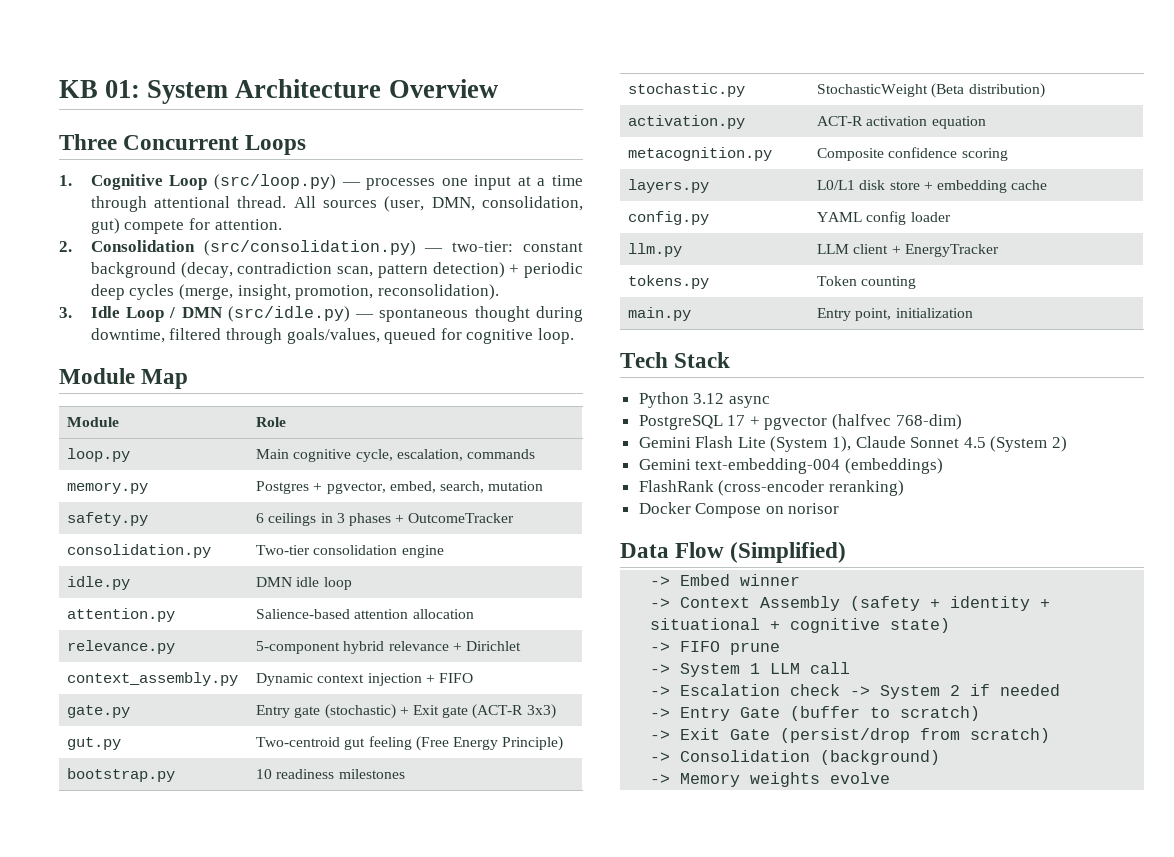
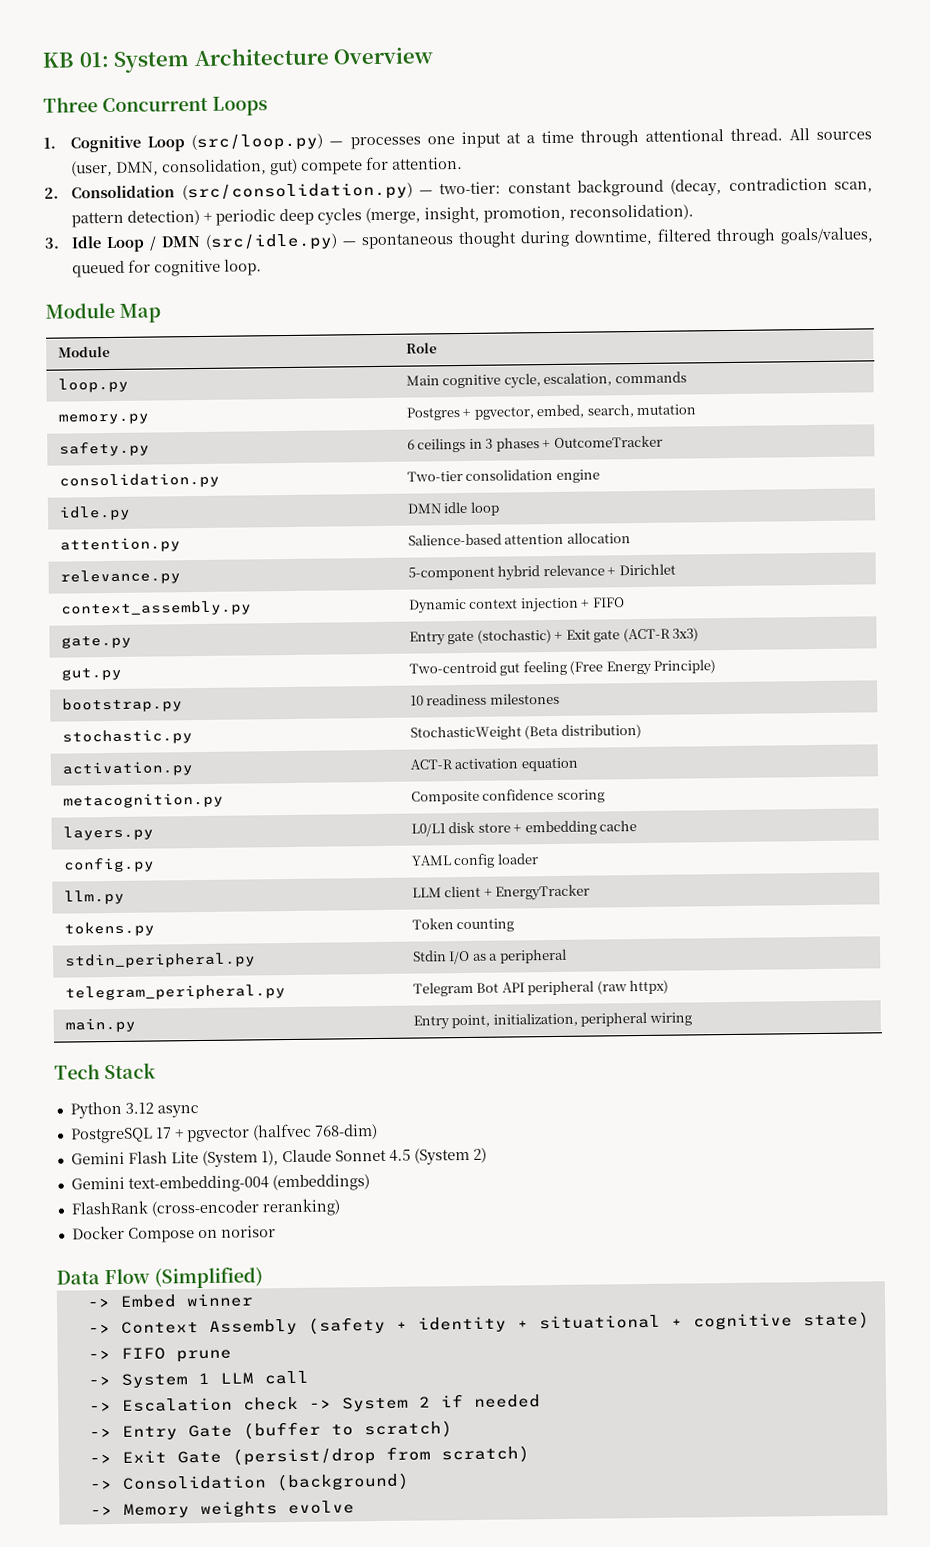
+ stdin_peripheral.py | Stdin I/O as a peripheral
+ telegram_peripheral.py | Telegram Bot API peripheral (raw httpx)
- main.py | Entry point, initialization
+ main.py | Entry point, initialization, peripheral wiring

